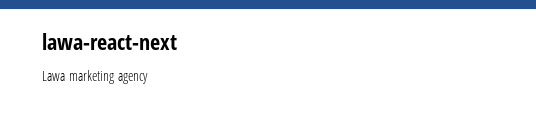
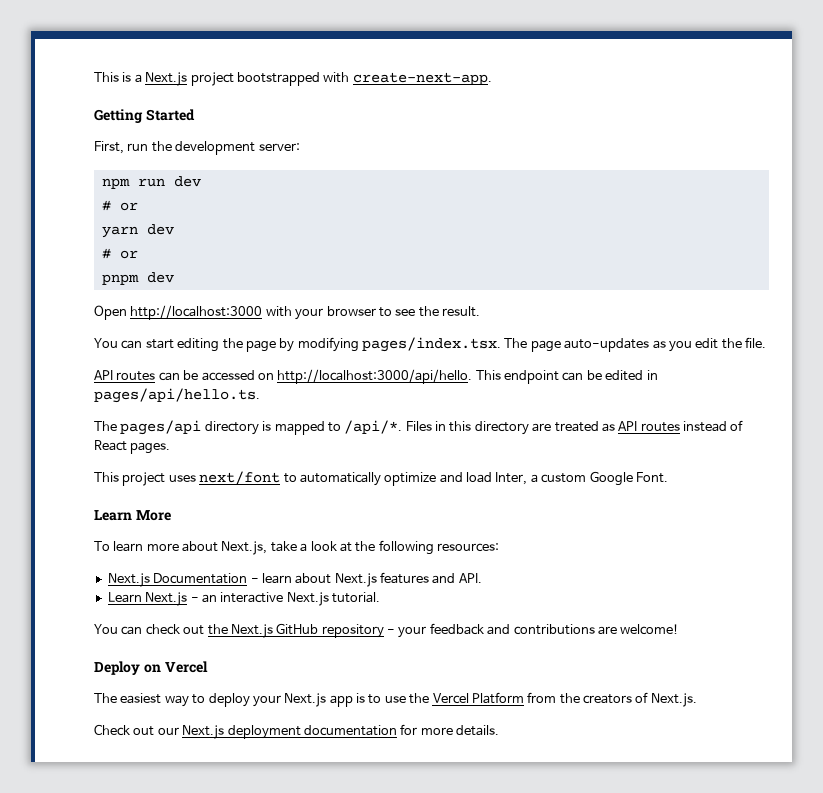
- lawa-react-next
- Lawa marketing agency
+ This is a Next.js project bootstrapped with create-next-app.
+ Getting Started
+ First, run the development server:
+ npm run dev
+ # or
+ yarn dev
+ # or
+ pnpm dev
+ Open http://localhost:3000 with your browser to see the result.
+ You can start editing the page by modifying pages/index.tsx. The page auto-updates as you edit the file.
+ API routes can be accessed on http://localhost:3000/api/hello. This endpoint can be edited in pages/api/hello.ts.
+ The pages/api directory is mapped to /api/*. Files in this directory are treated as API routes instead of React pages.
+ This project uses next/font to automatically optimize and load Inter, a custom Google Font.
+ Learn More
+ To learn more about Next.js, take a look at the following resources:
+ Next.js Documentation - learn about Next.js features and API.
+ Learn Next.js - an interactive Next.js tutorial.
+ You can check out the Next.js GitHub repository - your feedback and contributions are welcome!
+ Deploy on Vercel
+ The easiest way to deploy your Next.js app is to use the Vercel Platform from the creators of Next.js.
+ Check out our Next.js deployment documentation for more details.

